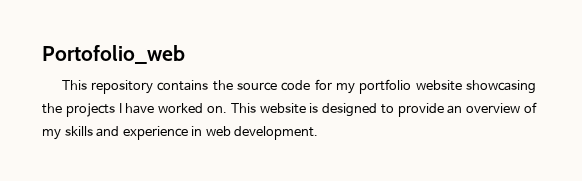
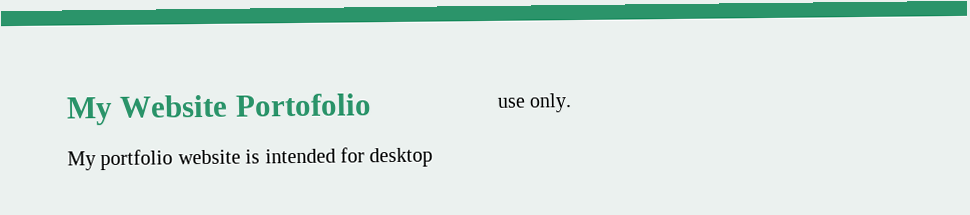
- Portofolio_web
- This repository contains the source code for my portfolio website showcasing the projects I have worked on. This website is designed to provide an overview of my skills and experience in web development.
+ My Website Portofolio
+ My portfolio website is intended for desktop use only.

